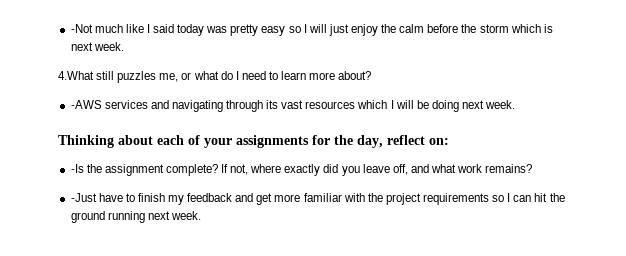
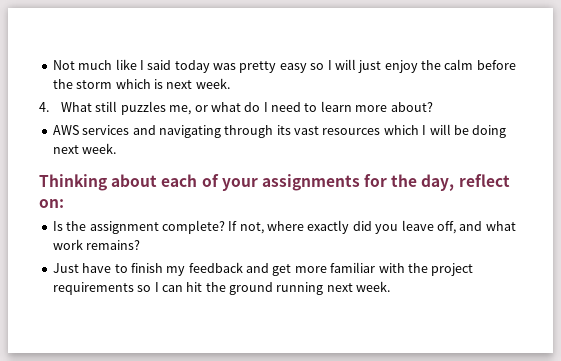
- -Not much like I said today was pretty easy so I will just enjoy the calm before the storm which is next week.
+ Not much like I said today was pretty easy so I will just enjoy the calm before the storm which is next week.
- 4.What still puzzles me, or what do I need to learn more about?
+ 4. What still puzzles me, or what do I need to learn more about?
- -AWS services and navigating through its vast resources which I will be doing next week.
+ AWS services and navigating through its vast resources which I will be doing next week.
- -Is the assignment complete?
+ Is the assignment complete?
- -Just have to finish my feedback and get more familiar with the project requirements so I can hit the ground running next week.
+ Just have to finish my feedback and get more familiar with the project requirements so I can hit the ground running next week.

